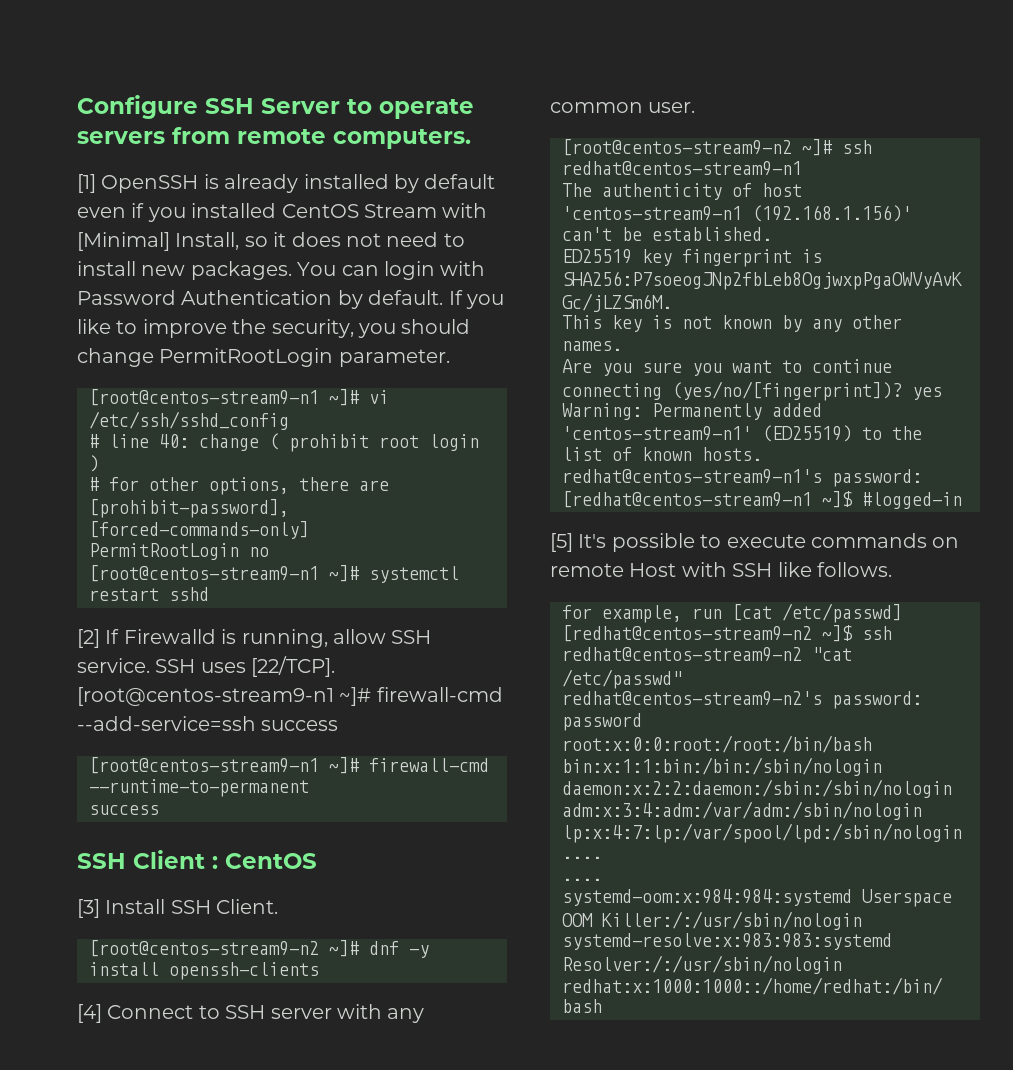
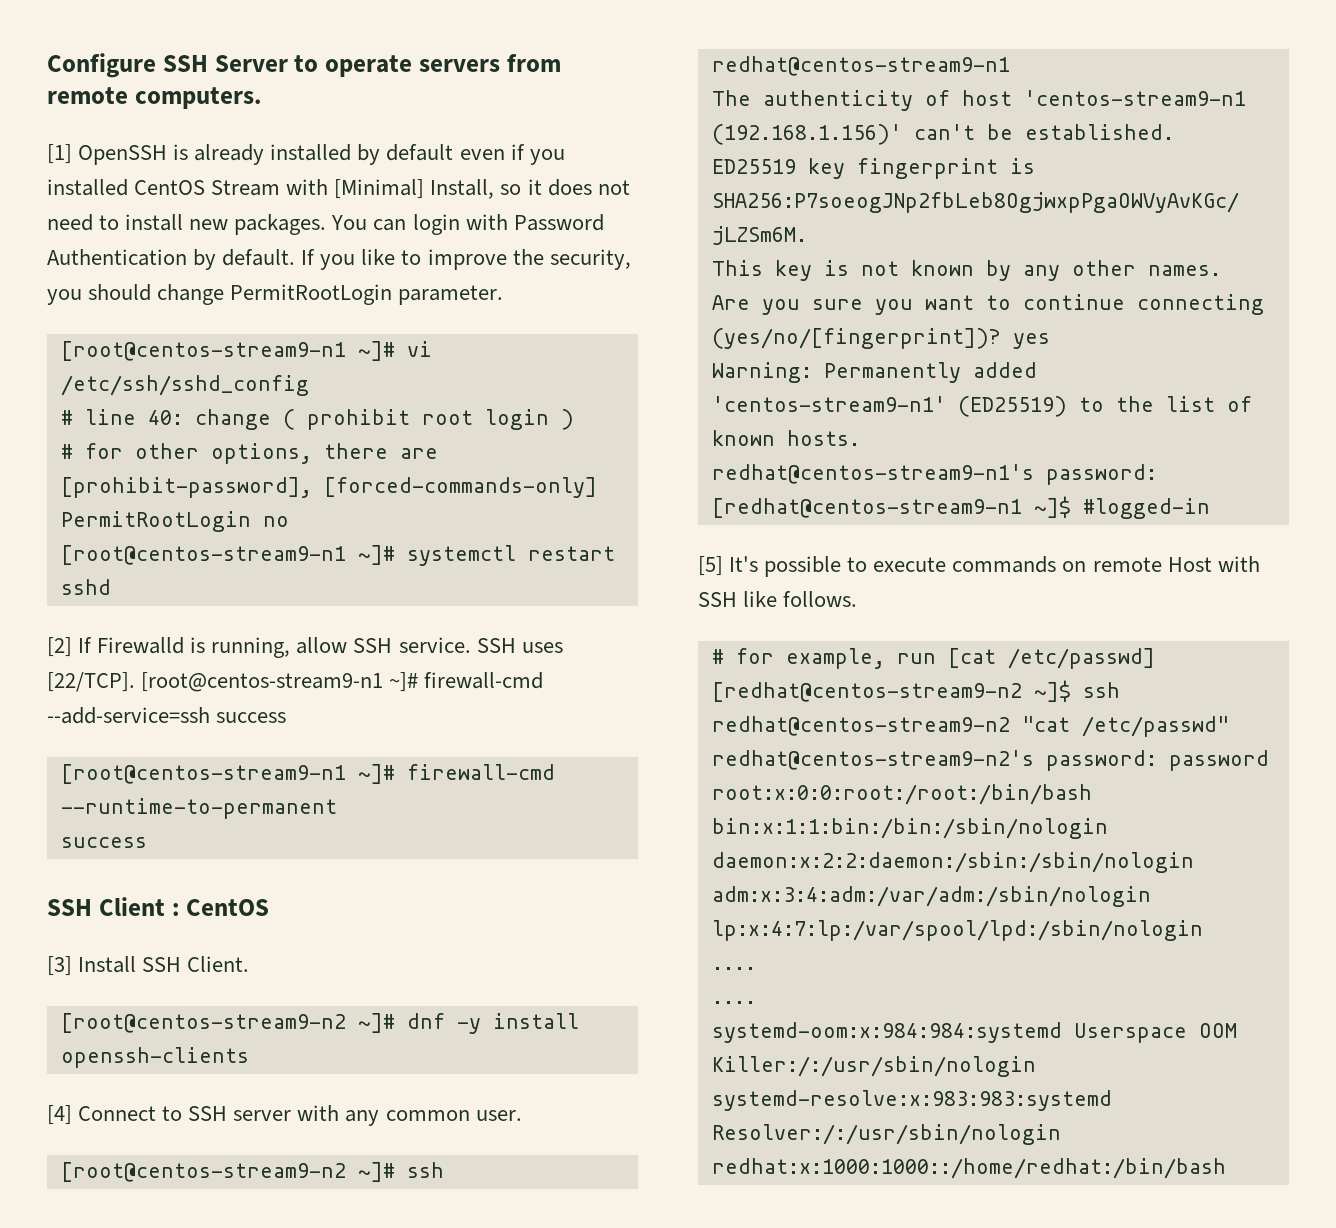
- for example, run [cat /etc/passwd]
+ # for example, run [cat /etc/passwd]

